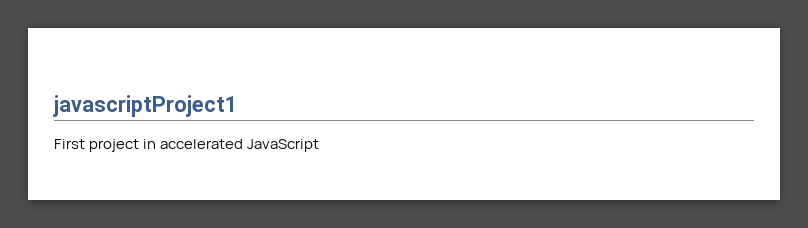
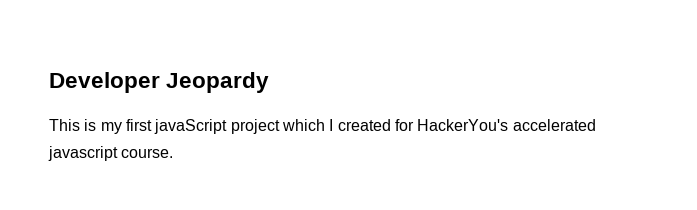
- javascriptProject1
- First project in accelerated JavaScript
+ Developer Jeopardy
+ This is my first javaScript project which I created for HackerYou's accelerated javascript course.

